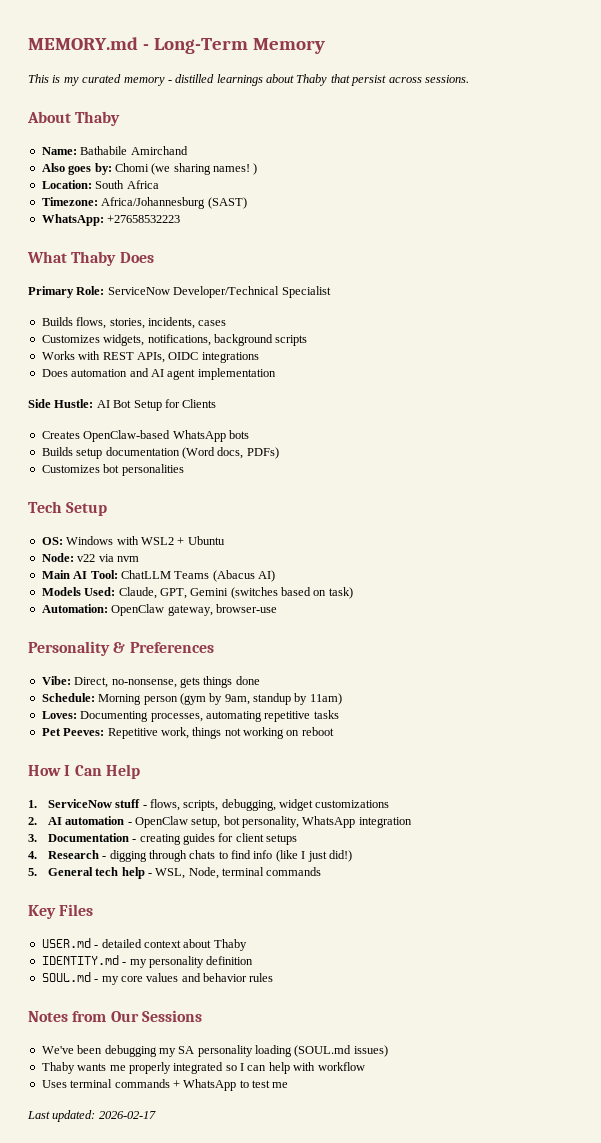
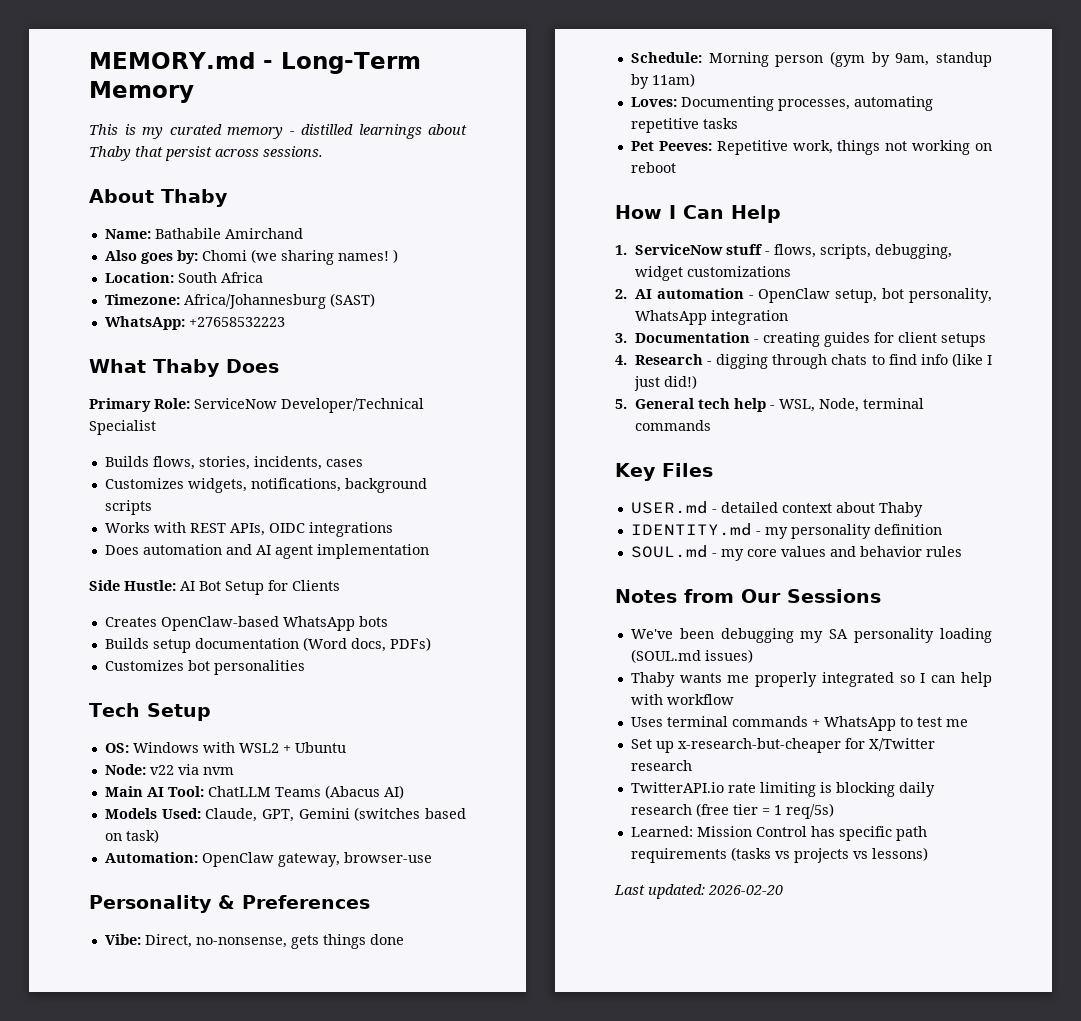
+ Set up x-research-but-cheaper for X/Twitter research
+ TwitterAPI.io rate limiting is blocking daily research (free tier = 1 req/5s)
+ Learned: Mission Control has specific path requirements (tasks vs projects vs lessons)
- Last updated: 2026-02-17
+ Last updated: 2026-02-20

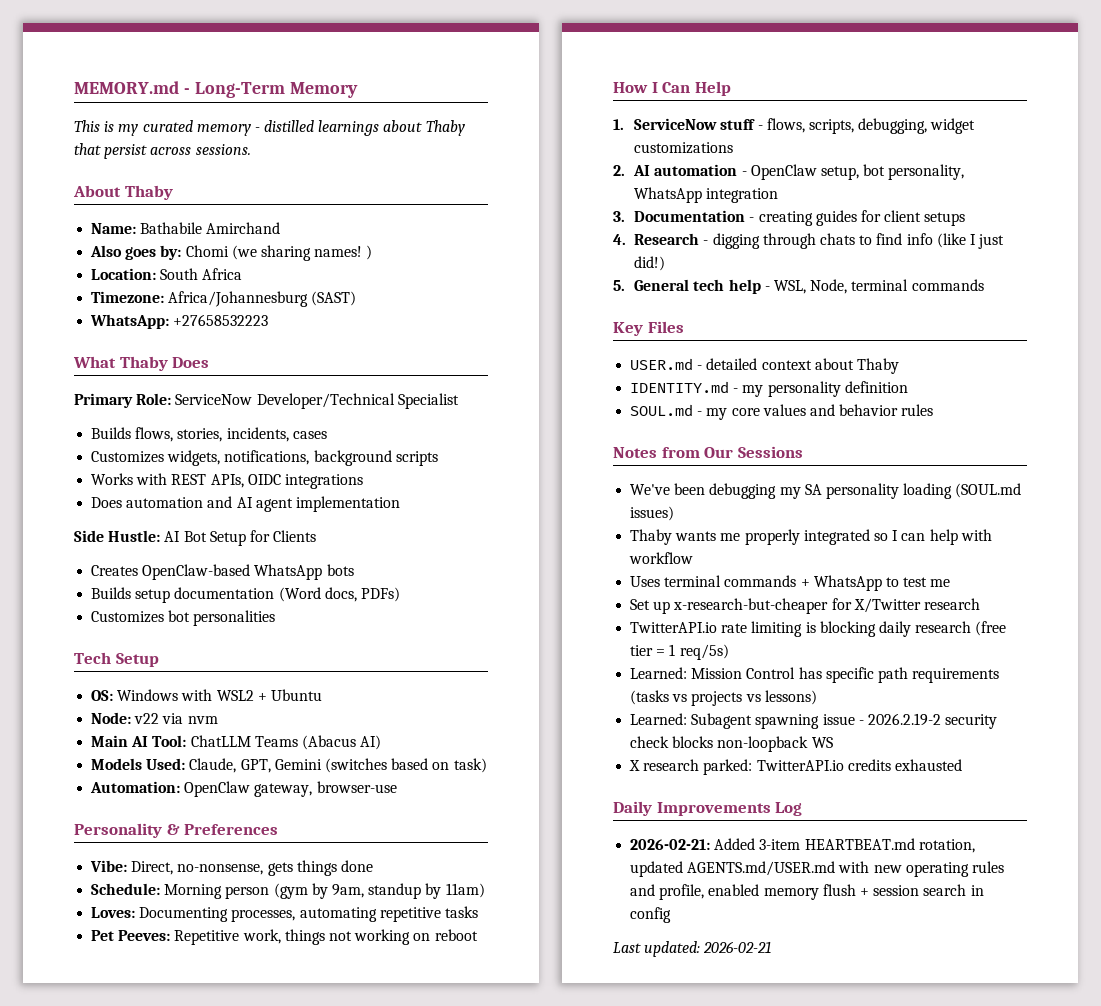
+ Learned: Subagent spawning issue - 2026.2.19-2 security check blocks non-loopback WS
+ X research parked: TwitterAPI.io credits exhausted
+ Daily Improvements Log
+ 2026-02-21: Added 3-item HEARTBEAT.md rotation, updated AGENTS.md/USER.md with new operating rules and profile, enabled memory flush + session search in config
- Last updated: 2026-02-20
+ Last updated: 2026-02-21

